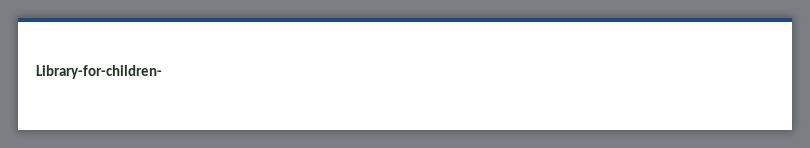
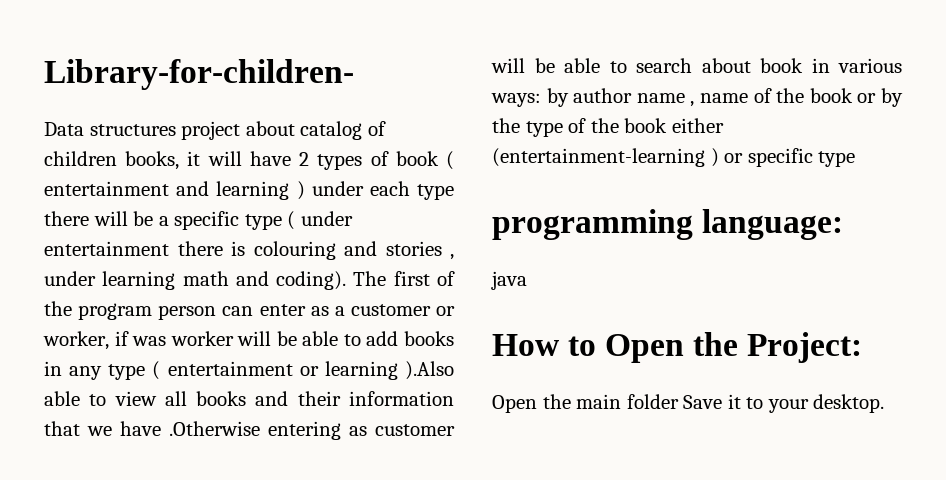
+ Data structures project about catalog of children books, it will have 2 types of book ( entertainment and learning ) under each type there will be a specific type ( under entertainment there is colouring and stories , under learning math and coding). The first of the program person can enter as a customer or worker, if was worker will be able to add books in any type ( entertainment or learning ).Also able to view all books and their information that we have .Otherwise entering as customer will be able to search about book in various ways: by author name , name of the book or by the type of the book either (entertainment-learning ) or specific type
+ programming language:
+ java
+ How to Open the Project:
+ Open the main folder Save it to your desktop.

